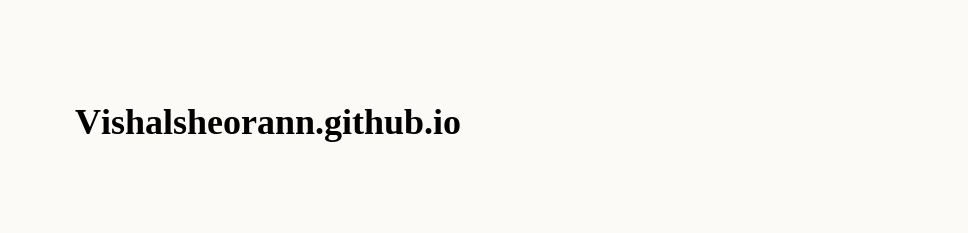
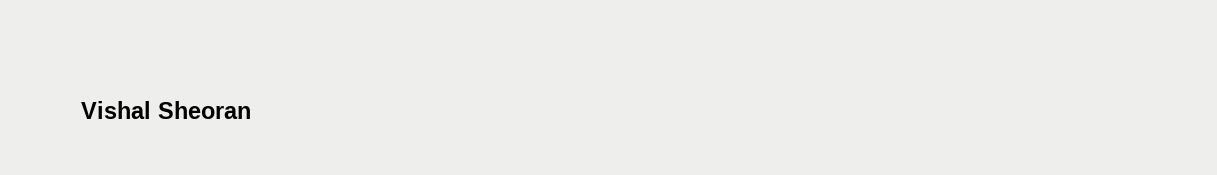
- Vishalsheorann.github.io
+ Vishal Sheoran

